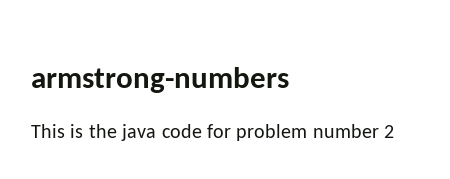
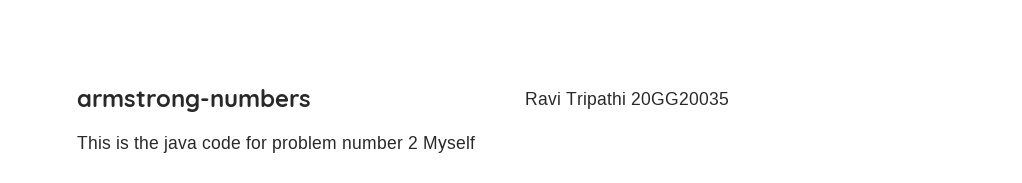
- This is the java code for problem number 2
+ This is the java code for problem number 2 Myself Ravi Tripathi 20GG20035

